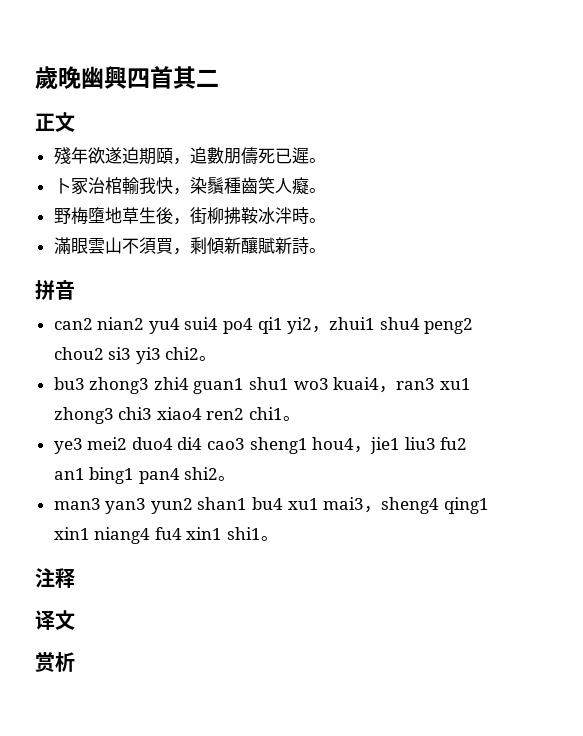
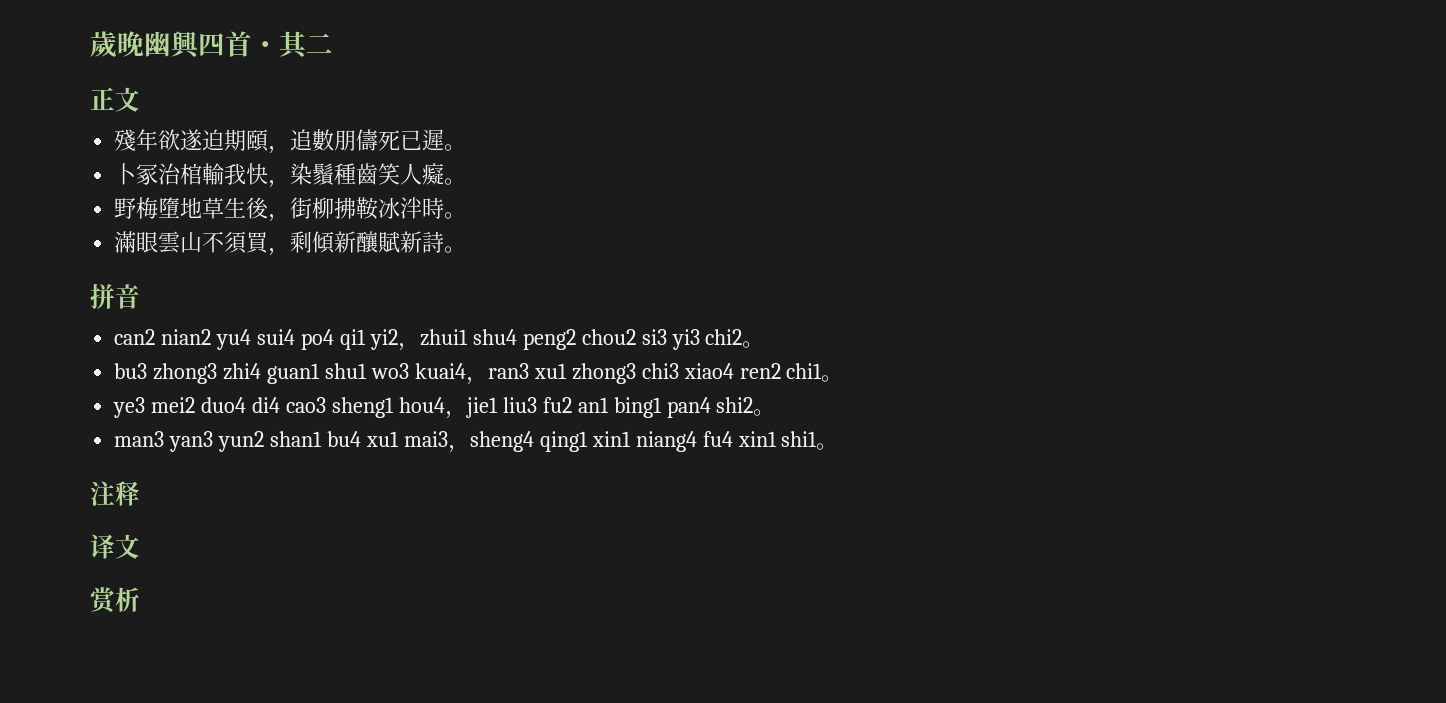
- 歲晚幽興四首其二
+ 歲晚幽興四首・其二

